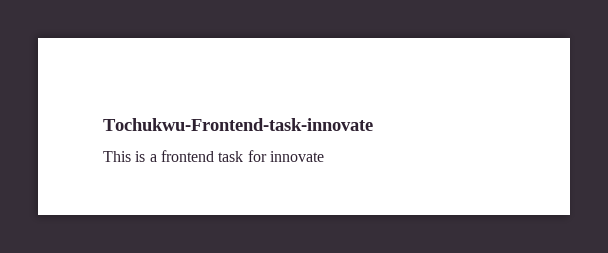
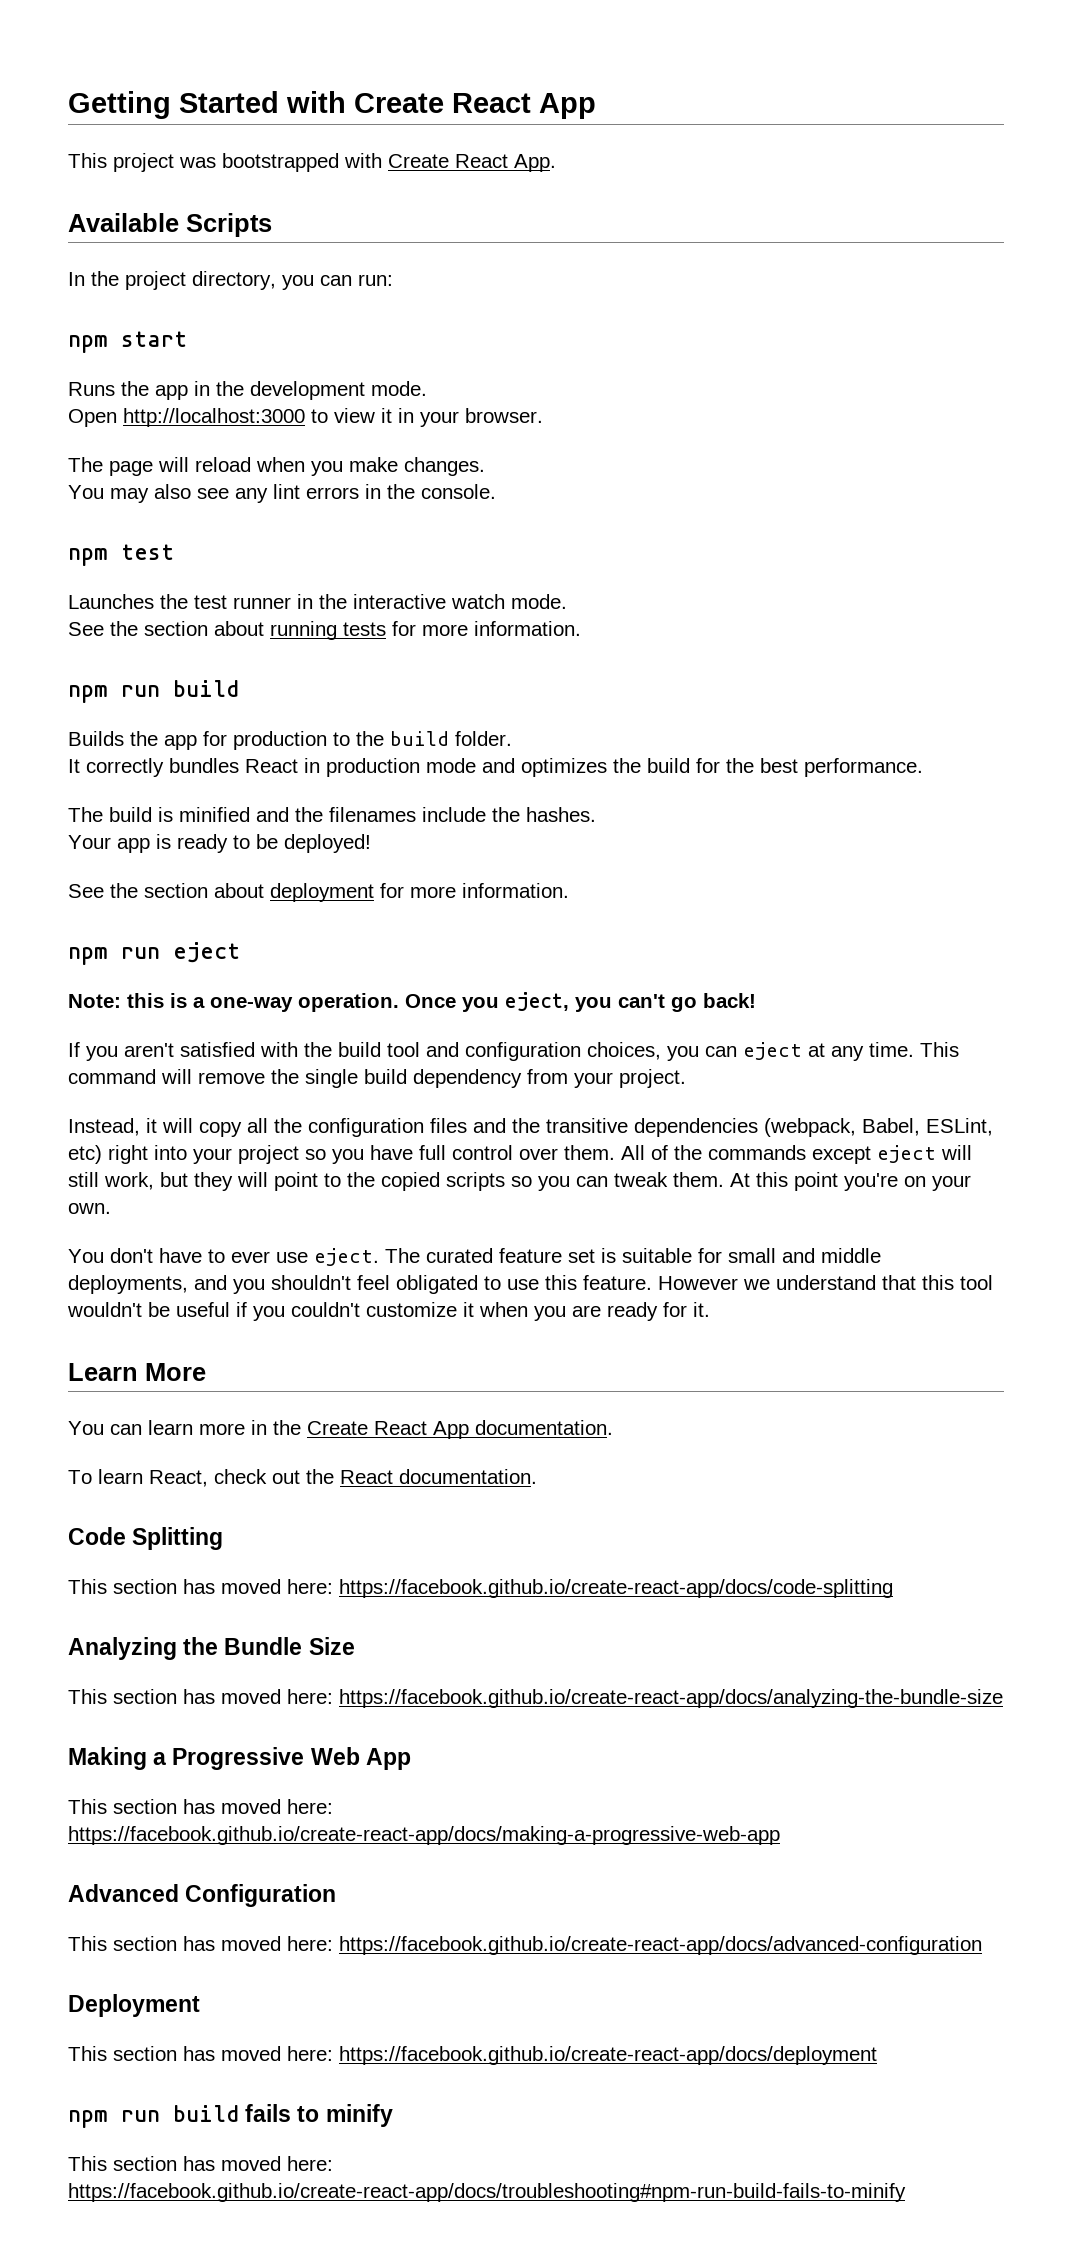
- Tochukwu-Frontend-task-innovate
- This is a frontend task for innovate
+ Getting Started with Create React App
+ This project was bootstrapped with Create React App.
+ Available Scripts
+ In the project directory, you can run:
+ npm start
+ Runs the app in the development mode.
+ Open http://localhost:3000 to view it in your browser.
+ The page will reload when you make changes.
+ You may also see any lint errors in the console.
+ npm test
+ Launches the test runner in the interactive watch mode.
+ See the section about running tests for more information.
+ npm run build
+ Builds the app for production to the build folder.
+ It correctly bundles React in production mode and optimizes the build for the best performance.
+ The build is minified and the filenames include the hashes.
+ Your app is ready to be deployed!
+ See the section about deployment for more information.
+ npm run eject
+ Note: this is a one-way operation. Once you eject, you can't go back!
+ If you aren't satisfied with the build tool and configuration choices, you can eject at any time. This command will remove the single build dependency from your project.
+ Instead, it will copy all the configuration files and the transitive dependencies (webpack, Babel, ESLint, etc) right into your project so you have full control over them. All of the commands except eject will still work, but they will point to the copied scripts so you can tweak them. At this point you're on your own.
+ You don't have to ever use eject. The curated feature set is suitable for small and middle deployments, and you shouldn't feel obligated to use this feature. However we understand that this tool wouldn't be useful if you couldn't customize it when you are ready for it.
+ Learn More
+ You can learn more in the Create React App documentation.
+ To learn React, check out the React documentation.
+ Code Splitting
+ This section has moved here: https://facebook.github.io/create-react-app/docs/code-splitting
+ Analyzing the Bundle Size
+ This section has moved here: https://facebook.github.io/create-react-app/docs/analyzing-the-bundle-size
+ Making a Progressive Web App
+ This section has moved here: https://facebook.github.io/create-react-app/docs/making-a-progressive-web-app
+ Advanced Configuration
+ This section has moved here: https://facebook.github.io/create-react-app/docs/advanced-configuration
+ Deployment
+ This section has moved here: https://facebook.github.io/create-react-app/docs/deployment
+ npm run build fails to minify
+ This section has moved here: https://facebook.github.io/create-react-app/docs/troubleshooting#npm-run-build-fails-to-minify

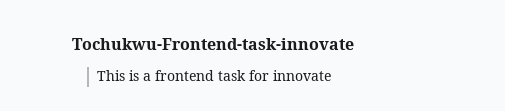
- Getting Started with Create React App
- This project was bootstrapped with Create React App.
- Available Scripts
- In the project directory, you can run:
- npm start
- Runs the app in the development mode.
- Open http://localhost:3000 to view it in your browser.
- The page will reload when you make changes.
- You may also see any lint errors in the console.
- npm test
- Launches the test runner in the interactive watch mode.
- See the section about running tests for more information.
- npm run build
- Builds the app for production to the build folder.
- It correctly bundles React in production mode and optimizes the build for the best performance.
- The build is minified and the filenames include the hashes.
- Your app is ready to be deployed!
- See the section about deployment for more information.
- npm run eject
- Note: this is a one-way operation. Once you eject, you can't go back!
- If you aren't satisfied with the build tool and configuration choices, you can eject at any time. This command will remove the single build dependency from your project.
- Instead, it will copy all the configuration files and the transitive dependencies (webpack, Babel, ESLint, etc) right into your project so you have full control over them. All of the commands except eject will still work, but they will point to the copied scripts so you can tweak them. At this point you're on your own.
- You don't have to ever use eject. The curated feature set is suitable for small and middle deployments, and you shouldn't feel obligated to use this feature. However we understand that this tool wouldn't be useful if you couldn't customize it when you are ready for it.
- Learn More
- You can learn more in the Create React App documentation.
- To learn React, check out the React documentation.
- Code Splitting
- This section has moved here: https://facebook.github.io/create-react-app/docs/code-splitting
- Analyzing the Bundle Size
- This section has moved here: https://facebook.github.io/create-react-app/docs/analyzing-the-bundle-size
- Making a Progressive Web App
- This section has moved here: https://facebook.github.io/create-react-app/docs/making-a-progressive-web-app
- Advanced Configuration
- This section has moved here: https://facebook.github.io/create-react-app/docs/advanced-configuration
- Deployment
- This section has moved here: https://facebook.github.io/create-react-app/docs/deployment
- npm run build fails to minify
- This section has moved here: https://facebook.github.io/create-react-app/docs/troubleshooting#npm-run-build-fails-to-minify
+ Tochukwu-Frontend-task-innovate
+ This is a frontend task for innovate

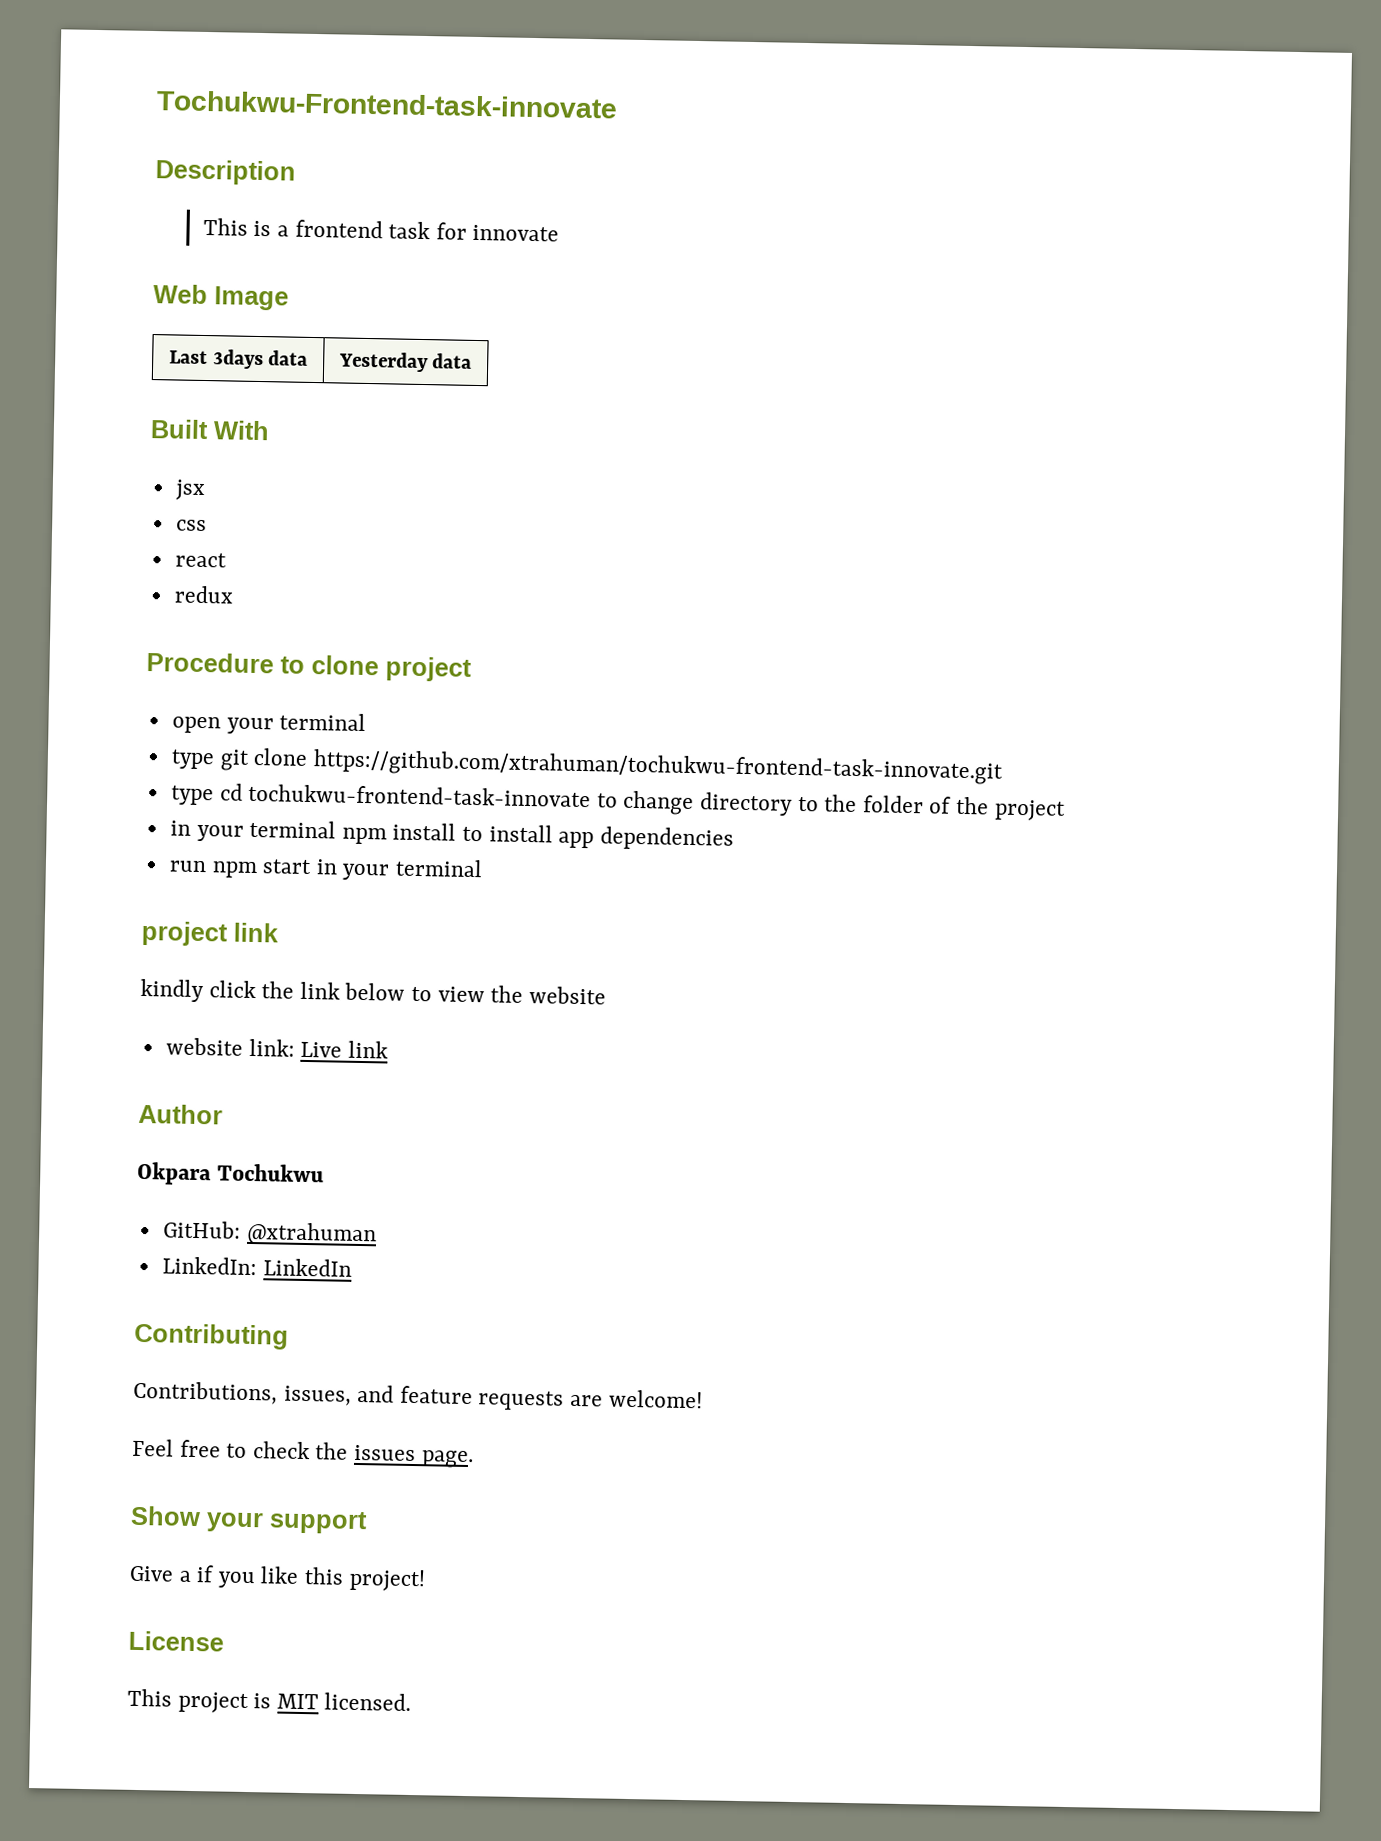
+ Description
+ Web Image
+ Last 3days data | Yesterday data
+ Built With
+ jsx
+ css
+ react
+ redux
+ Procedure to clone project
+ open your terminal
+ type git clone https://github.com/xtrahuman/tochukwu-frontend-task-innovate.git
+ type cd tochukwu-frontend-task-innovate to change directory to the folder of the project
+ in your terminal npm install to install app dependencies
+ run npm start in your terminal
+ project link
+ kindly click the link below to view the website
+ website link: Live link
+ Author
+ Okpara Tochukwu
+ GitHub: @xtrahuman
+ LinkedIn: LinkedIn
+ Contributing
+ Contributions, issues, and feature requests are welcome!
+ Feel free to check the issues page.
+ Show your support
+ Give a if you like this project!
+ License
+ This project is MIT licensed.

